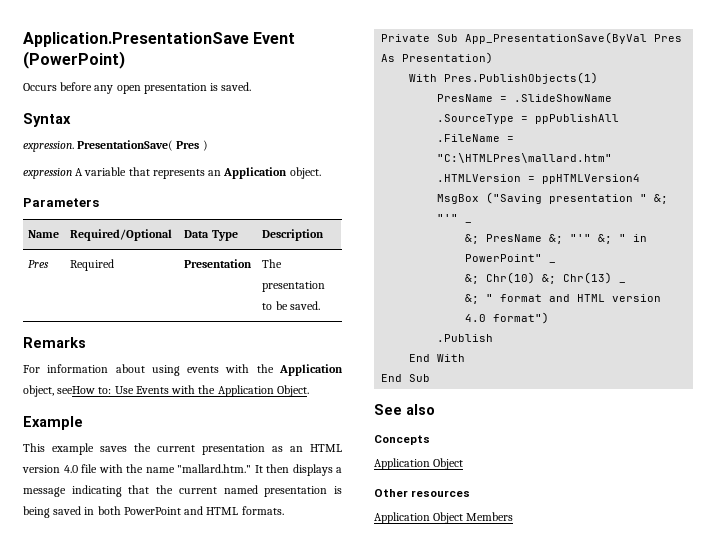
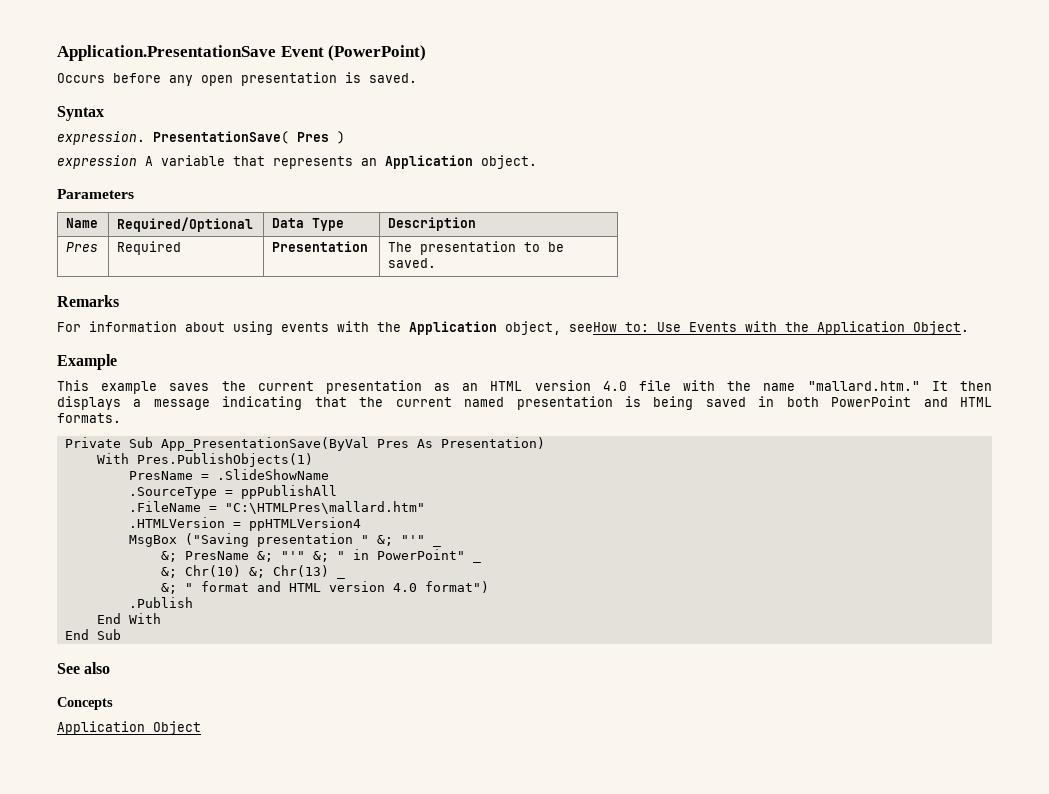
- Other resources
- Application Object Members

